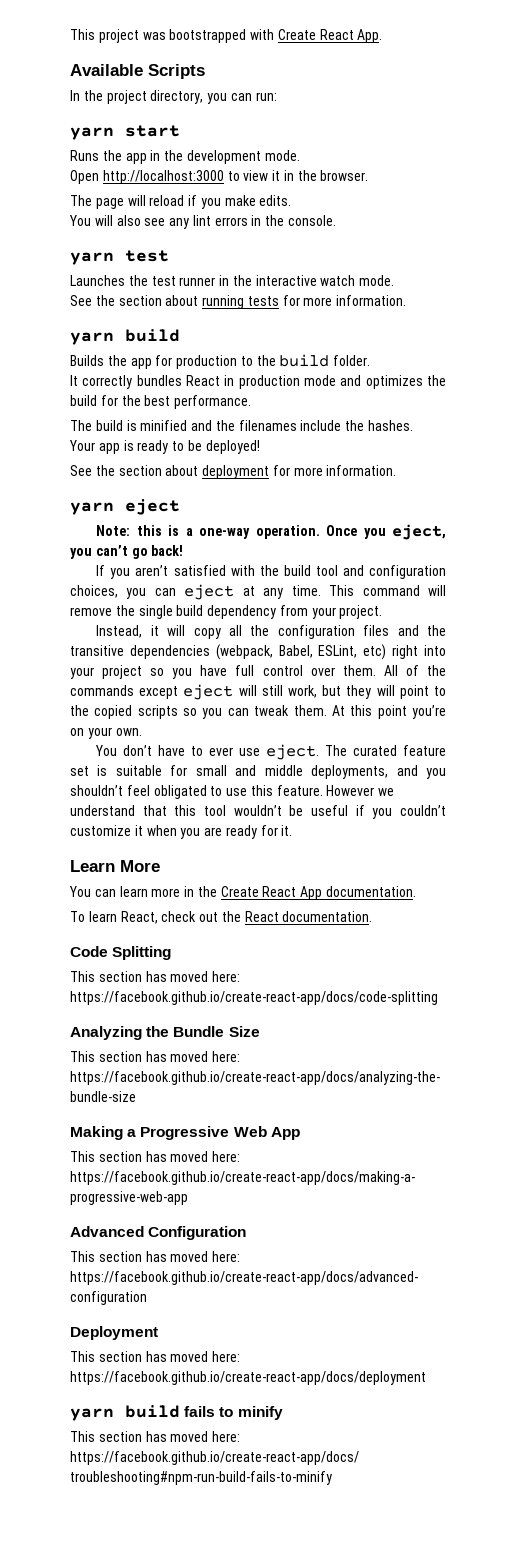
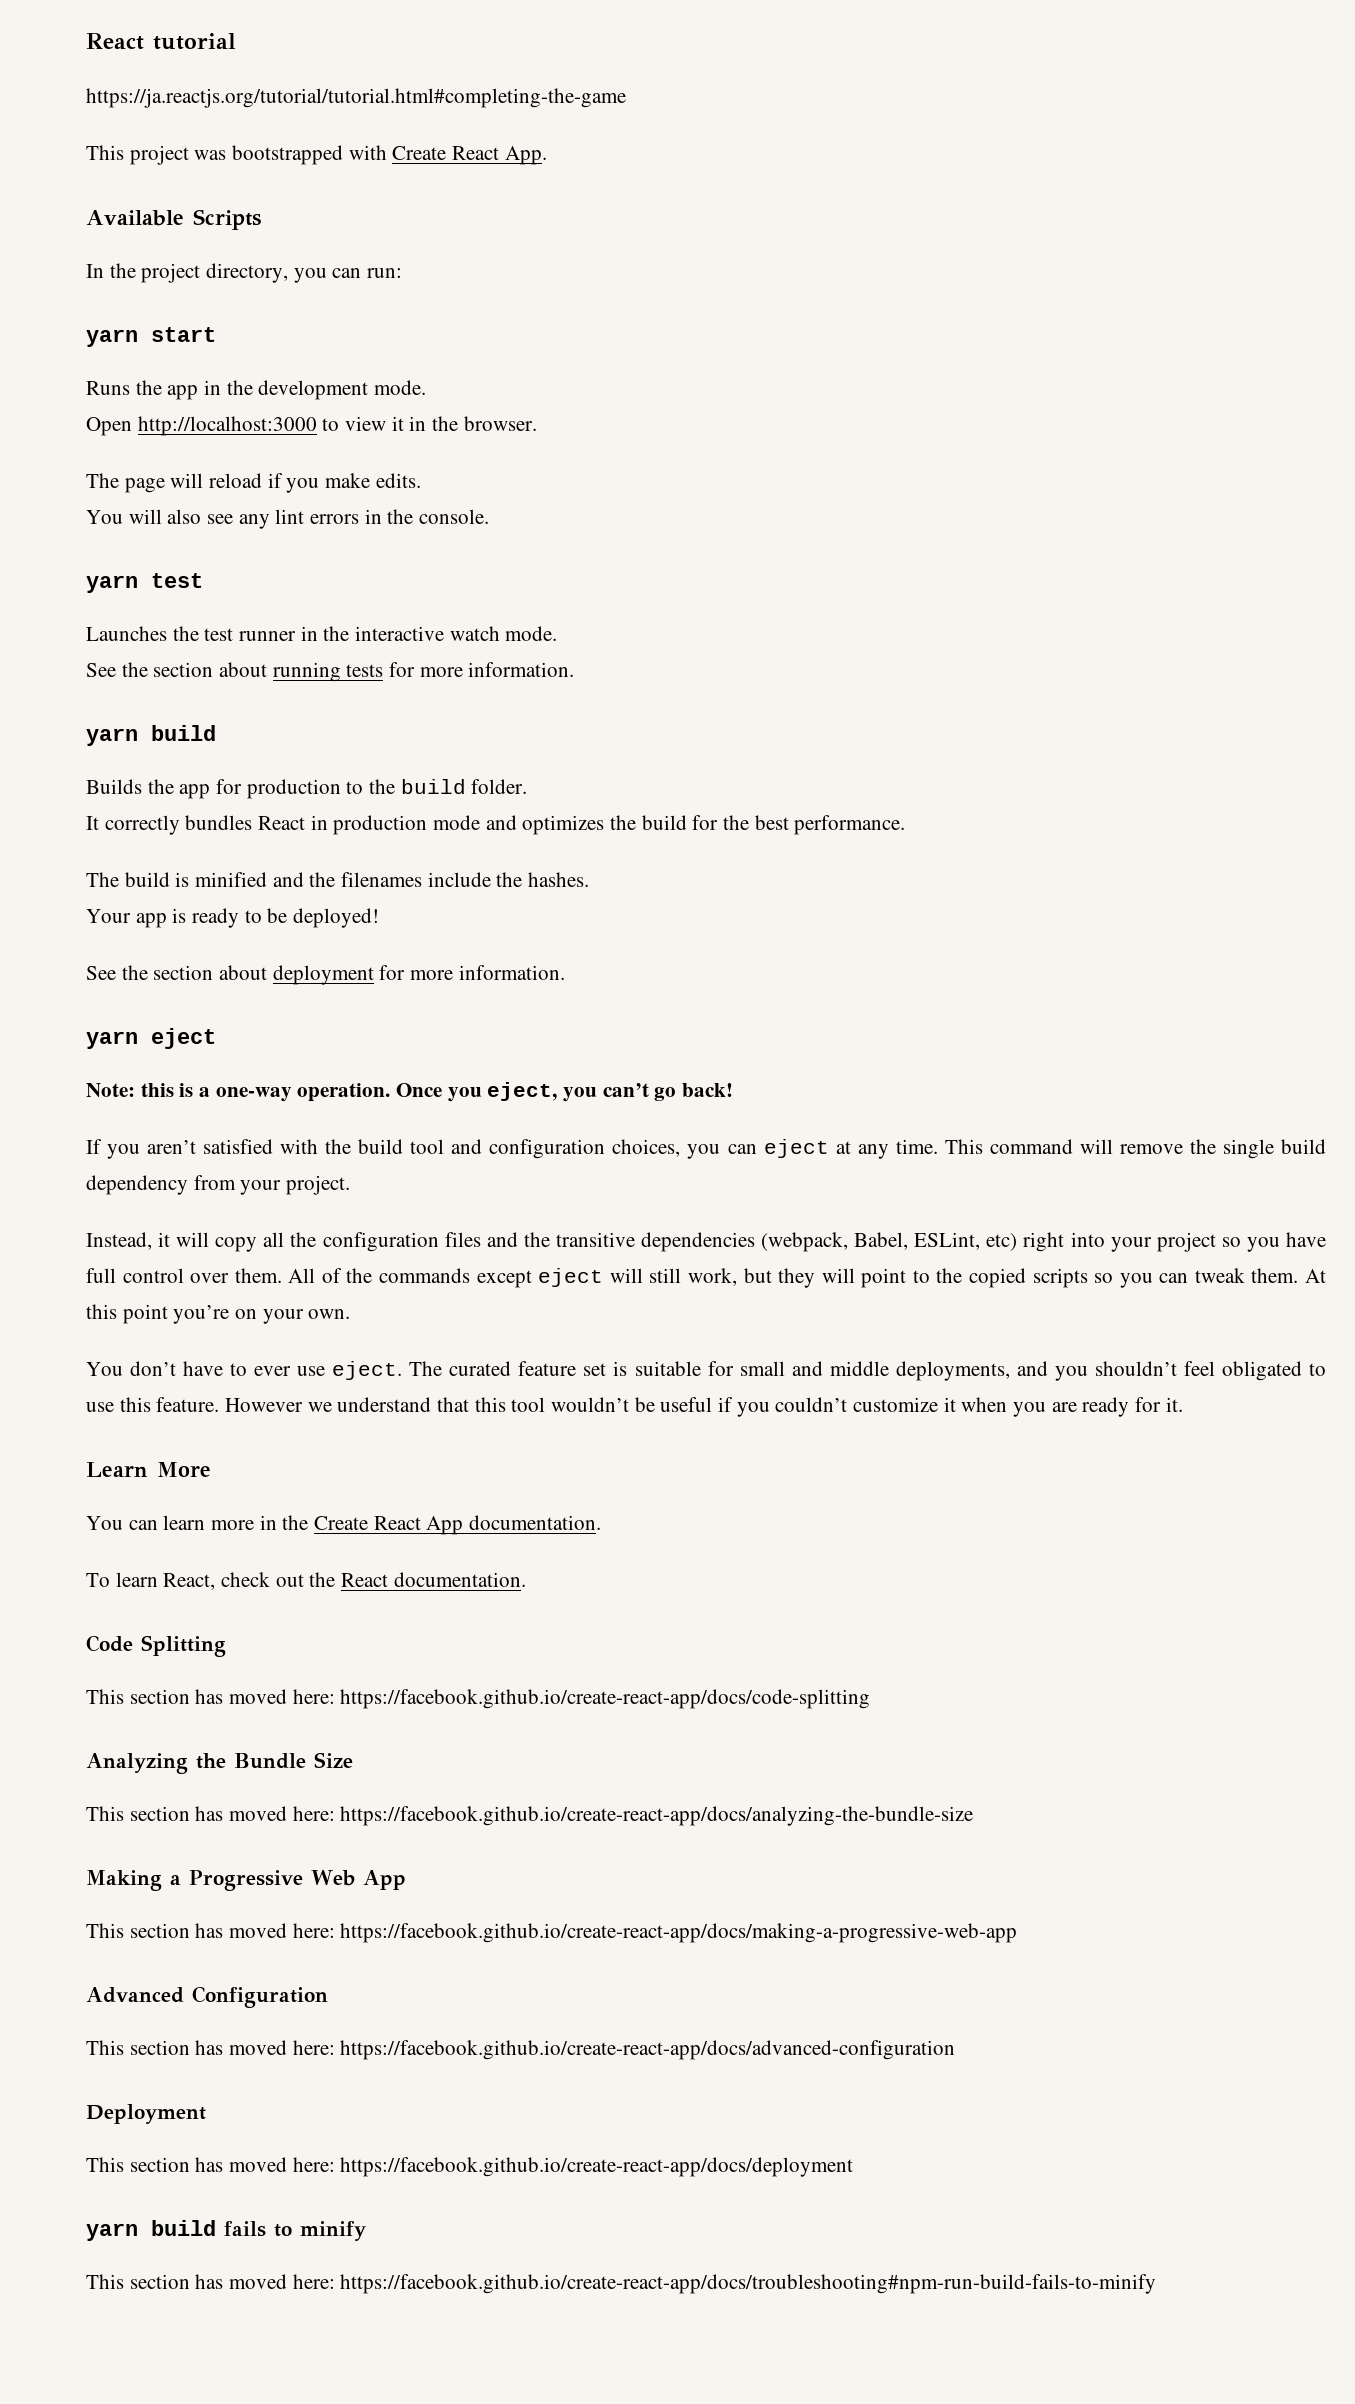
+ React tutorial
+ https://ja.reactjs.org/tutorial/tutorial.html#completing-the-game

